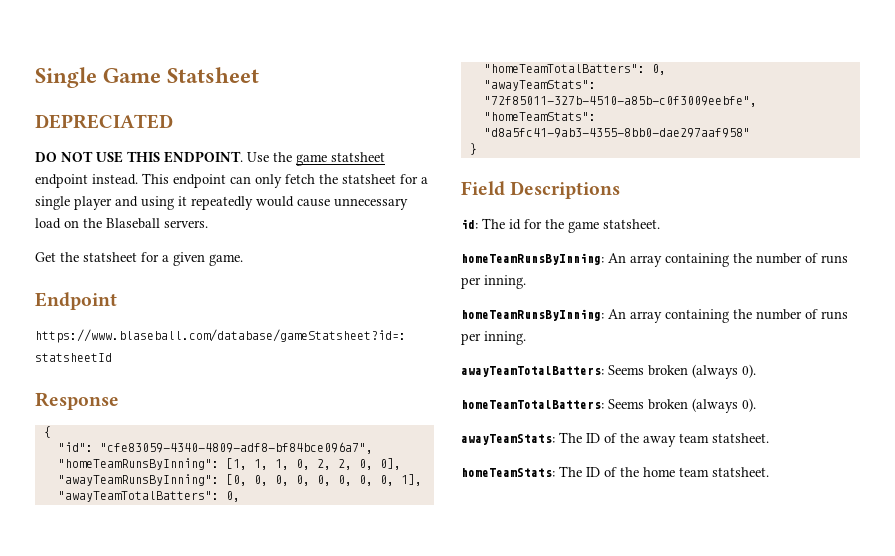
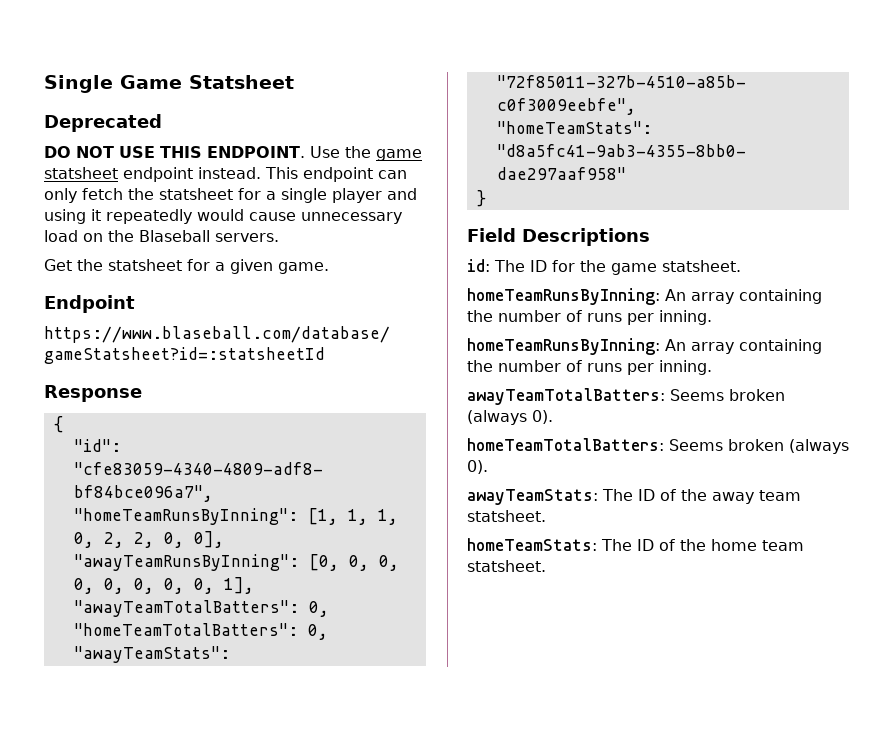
- DEPRECIATED
+ Deprecated
- id: The id for the game statsheet.
+ id: The ID for the game statsheet.

